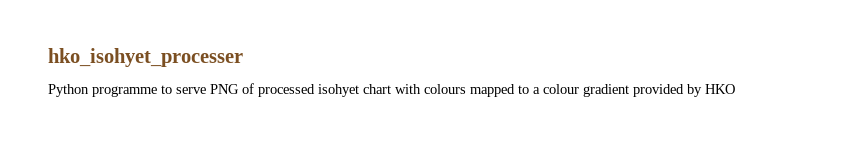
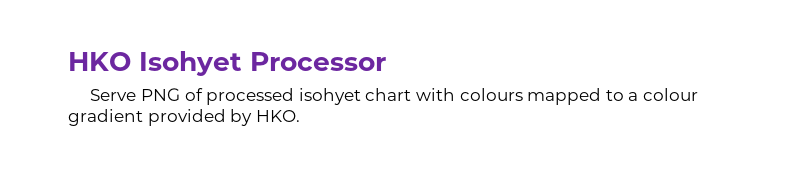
- hko_isohyet_processer
- Python programme to serve PNG of processed isohyet chart with colours mapped to a colour gradient provided by HKO
+ HKO Isohyet Processor
+ Serve PNG of processed isohyet chart with colours mapped to a colour gradient provided by HKO.

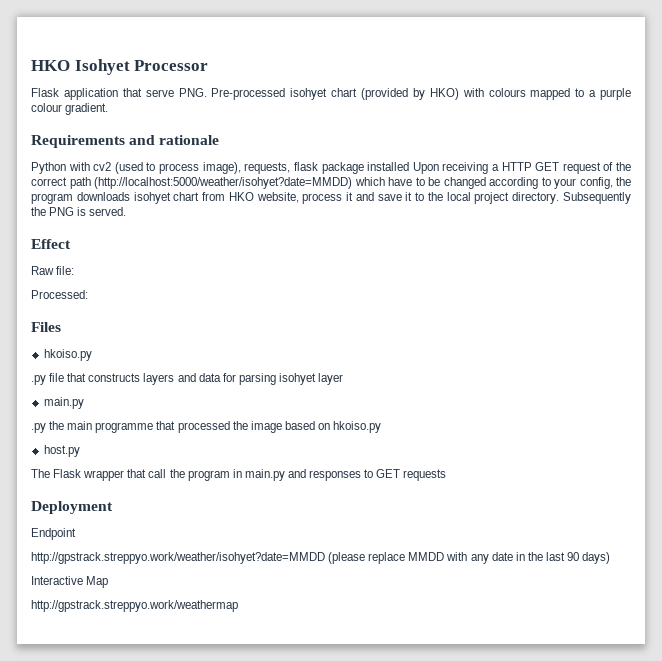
- Serve PNG of processed isohyet chart with colours mapped to a colour gradient provided by HKO.
+ Flask application that serve PNG. Pre-processed isohyet chart (provided by HKO) with colours mapped to a purple colour gradient.
+ Requirements and rationale
+ Python with cv2 (used to process image), requests, flask package installed Upon receiving a HTTP GET request of the correct path (http://localhost:5000/weather/isohyet?date=MMDD) which have to be changed according to your config, the program downloads isohyet chart from HKO website, process it and save it to the local project directory. Subsequently the PNG is served.
+ Effect
+ Raw file:
+ Processed:
+ Files
+ hkoiso.py
+ .py file that constructs layers and data for parsing isohyet layer
+ main.py
+ .py the main programme that processed the image based on hkoiso.py
+ host.py
+ The Flask wrapper that call the program in main.py and responses to GET requests
+ Deployment
+ Endpoint
+ http://gpstrack.streppyo.work/weather/isohyet?date=MMDD (please replace MMDD with any date in the last 90 days)
+ Interactive Map
+ http://gpstrack.streppyo.work/weathermap

